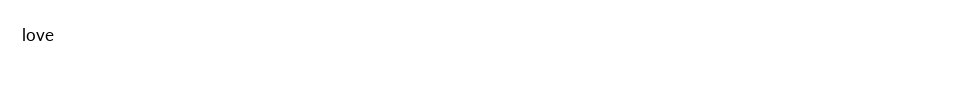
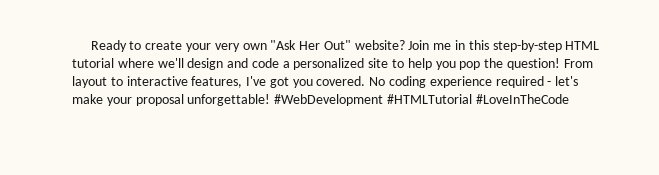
- love
+ Ready to create your very own "Ask Her Out" website? Join me in this step-by-step HTML tutorial where we'll design and code a personalized site to help you pop the question! From layout to interactive features, I've got you covered. No coding experience required - let's make your proposal unforgettable! #WebDevelopment #HTMLTutorial #LoveInTheCode

